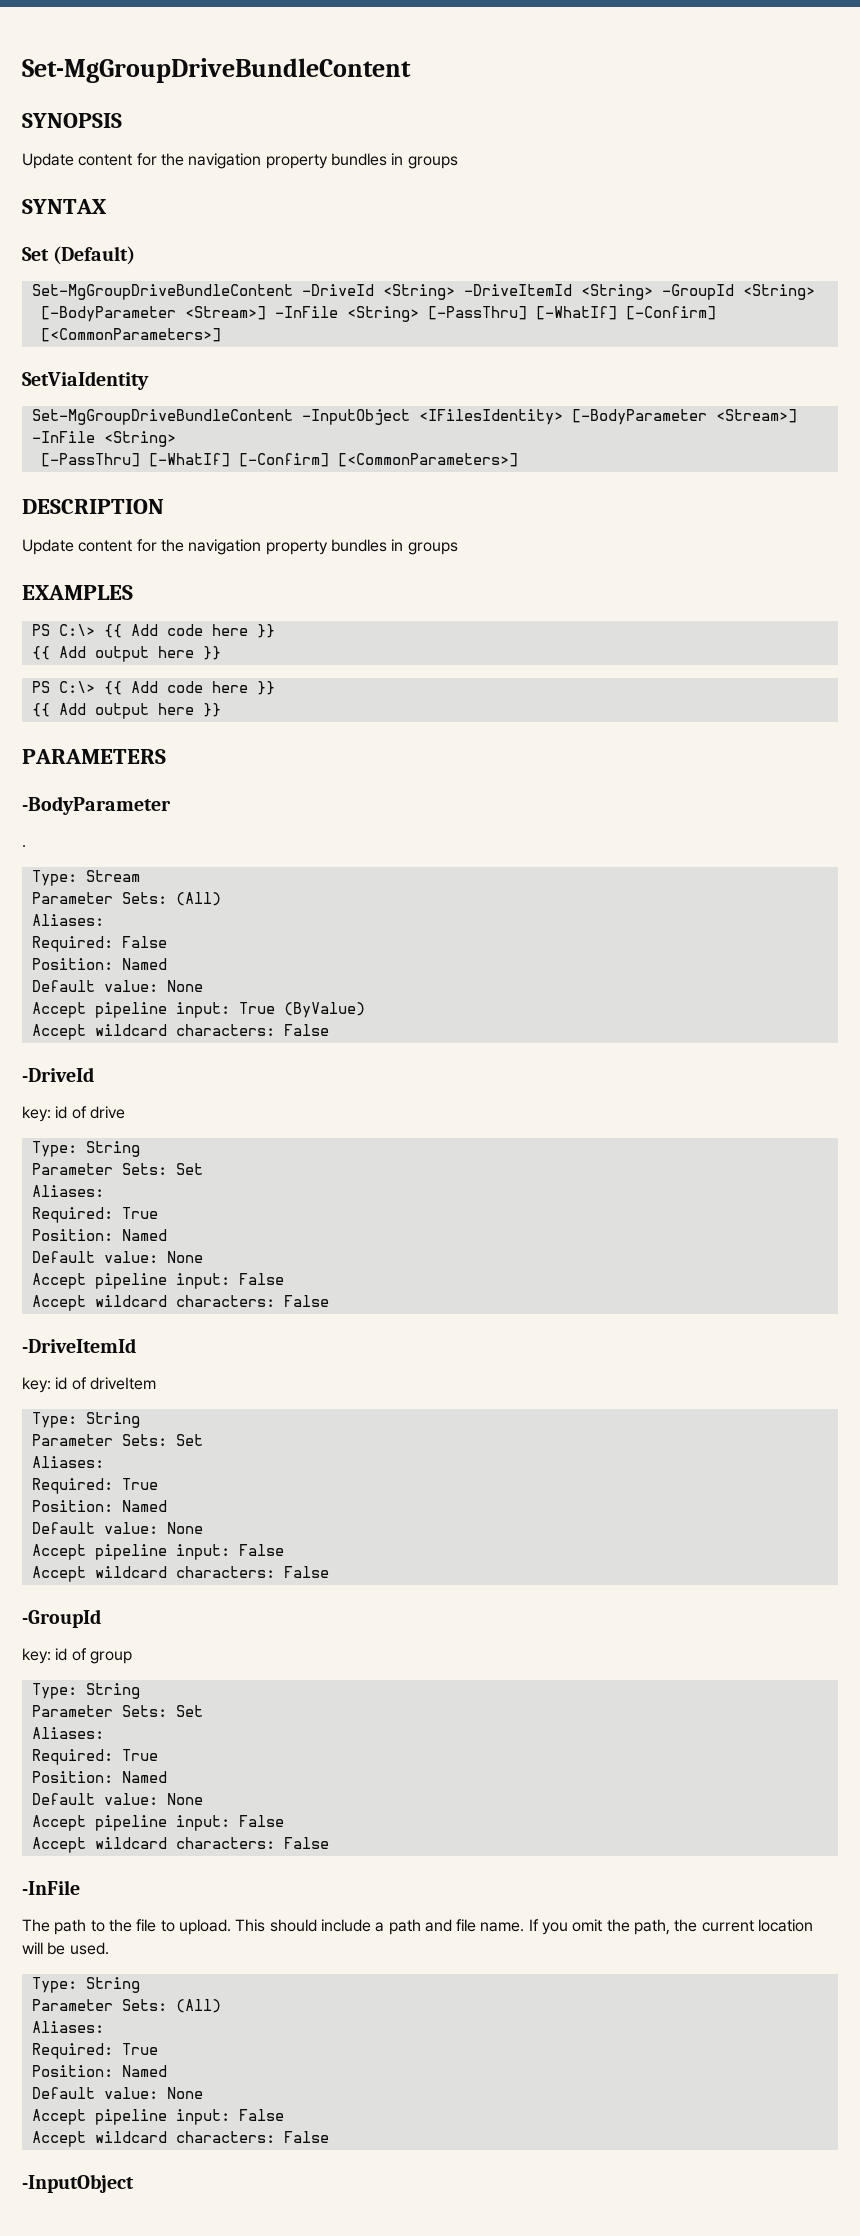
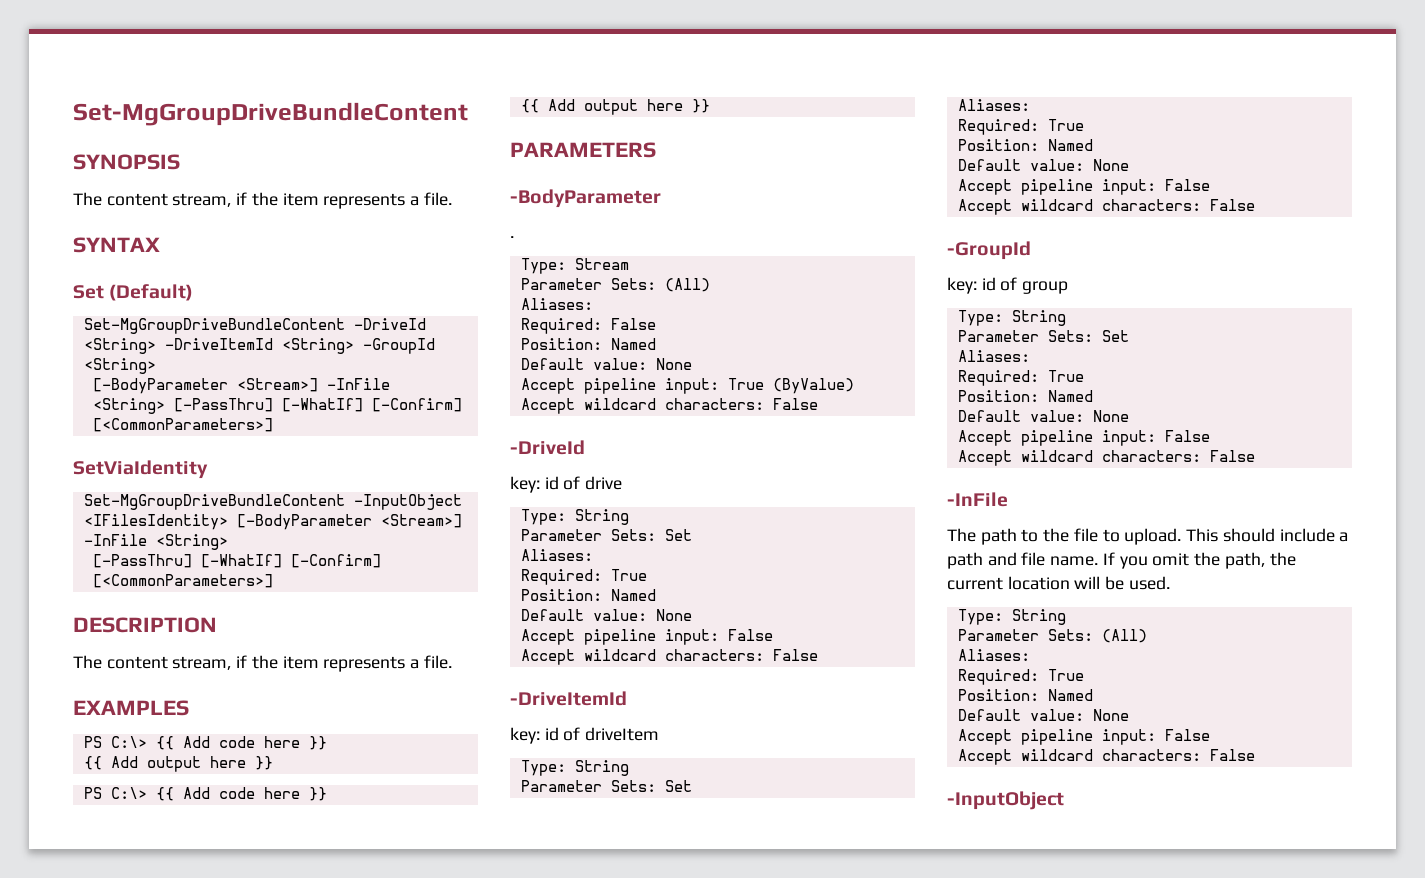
  SYNOPSIS
- Update content for the navigation property bundles in groups
+ The content stream, if the item represents a file.
  DESCRIPTION
- Update content for the navigation property bundles in groups
+ The content stream, if the item represents a file.

